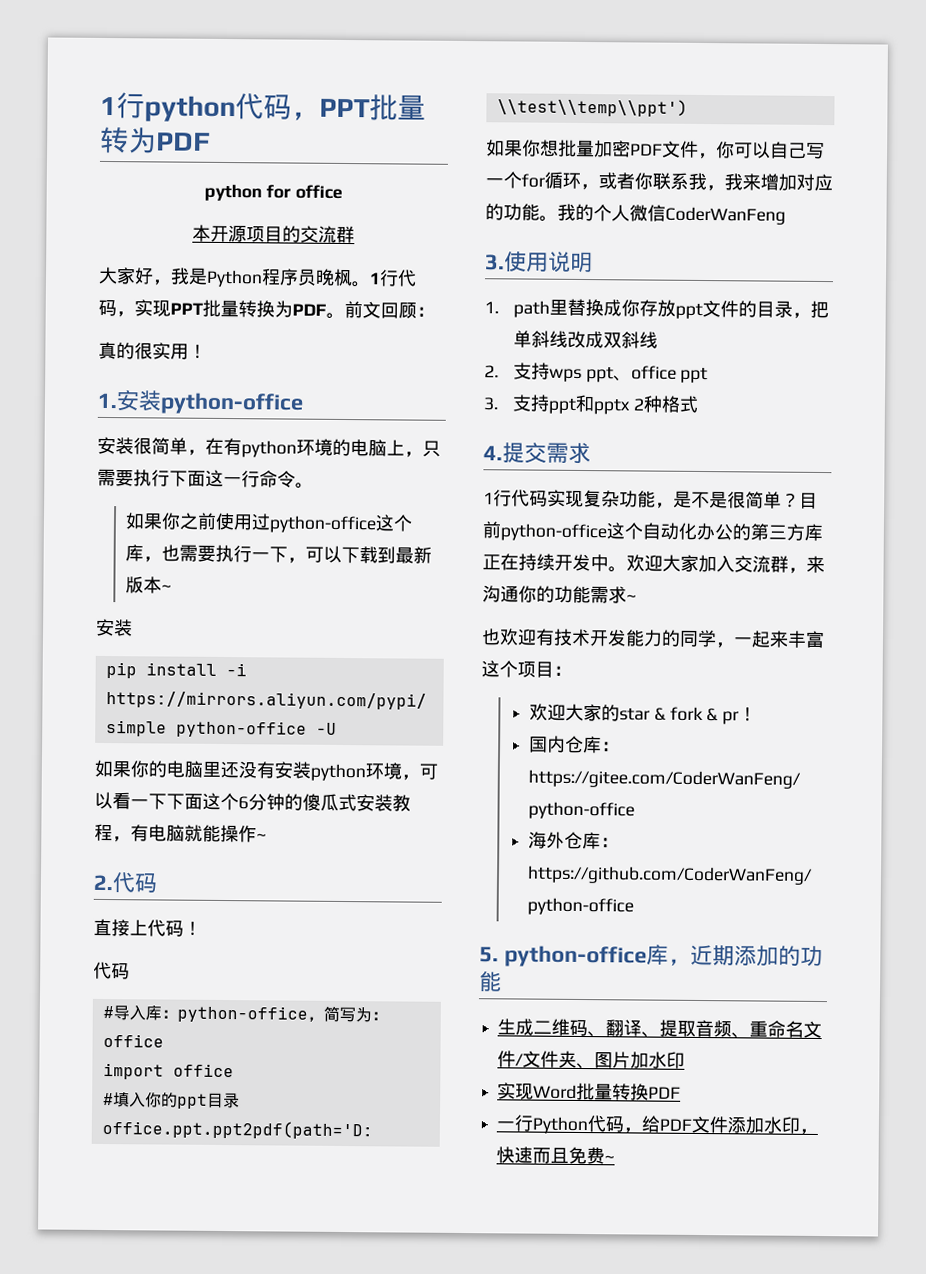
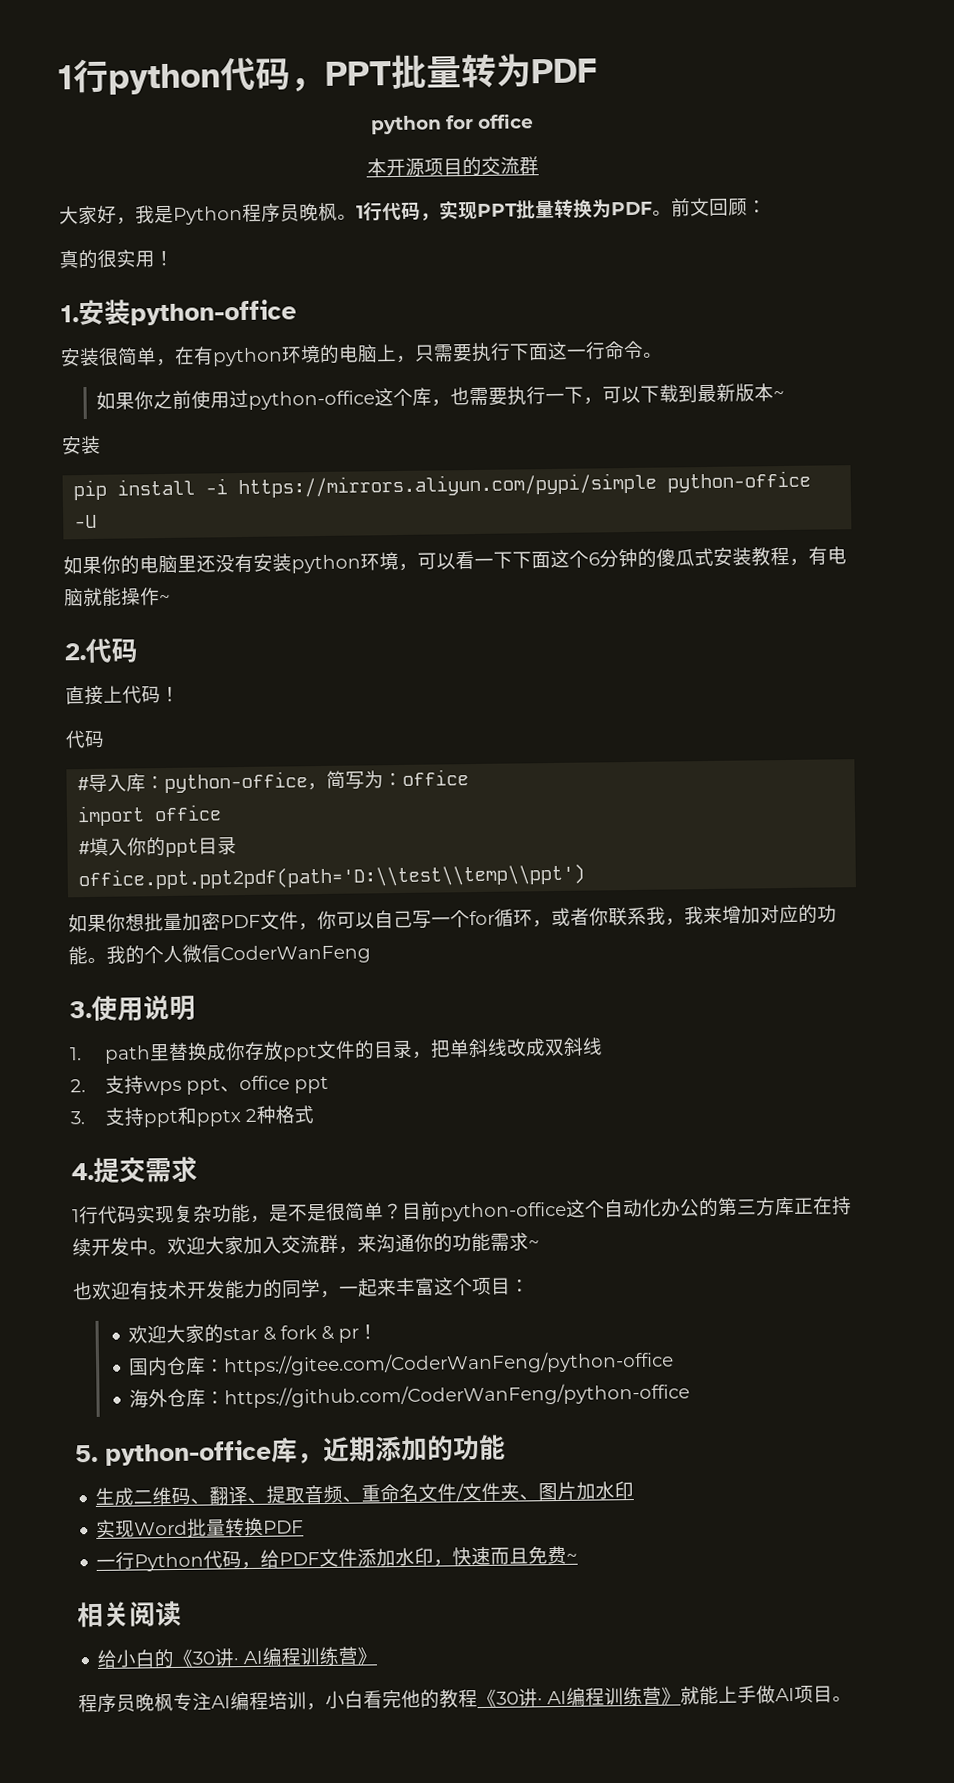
+ 相关阅读
+ 给小白的《30讲· AI编程训练营》
+ 程序员晚枫专注AI编程培训，小白看完他的教程《30讲· AI编程训练营》就能上手做AI项目。

